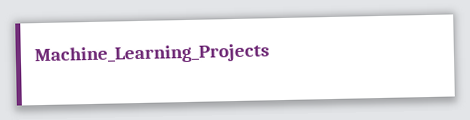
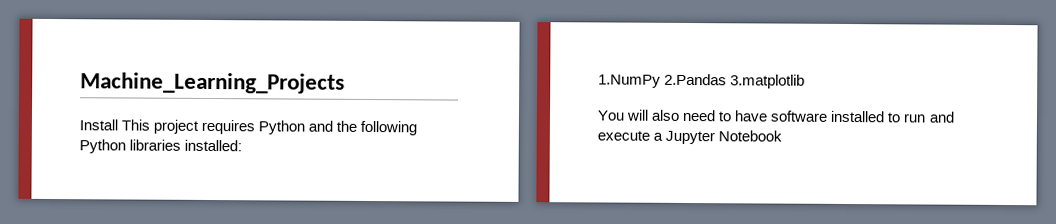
+ Install This project requires Python and the following Python libraries installed:
+ 1.NumPy 2.Pandas 3.matplotlib
+ You will also need to have software installed to run and execute a Jupyter Notebook

